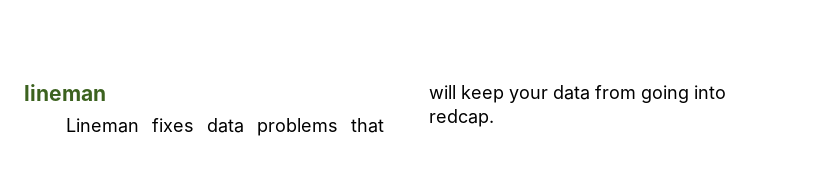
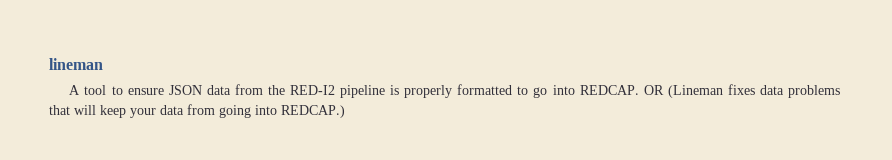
- Lineman fixes data problems that will keep your data from going into redcap.
+ A tool to ensure JSON data from the RED-I2 pipeline is properly formatted to go into REDCAP. OR (Lineman fixes data problems that will keep your data from going into REDCAP.)

